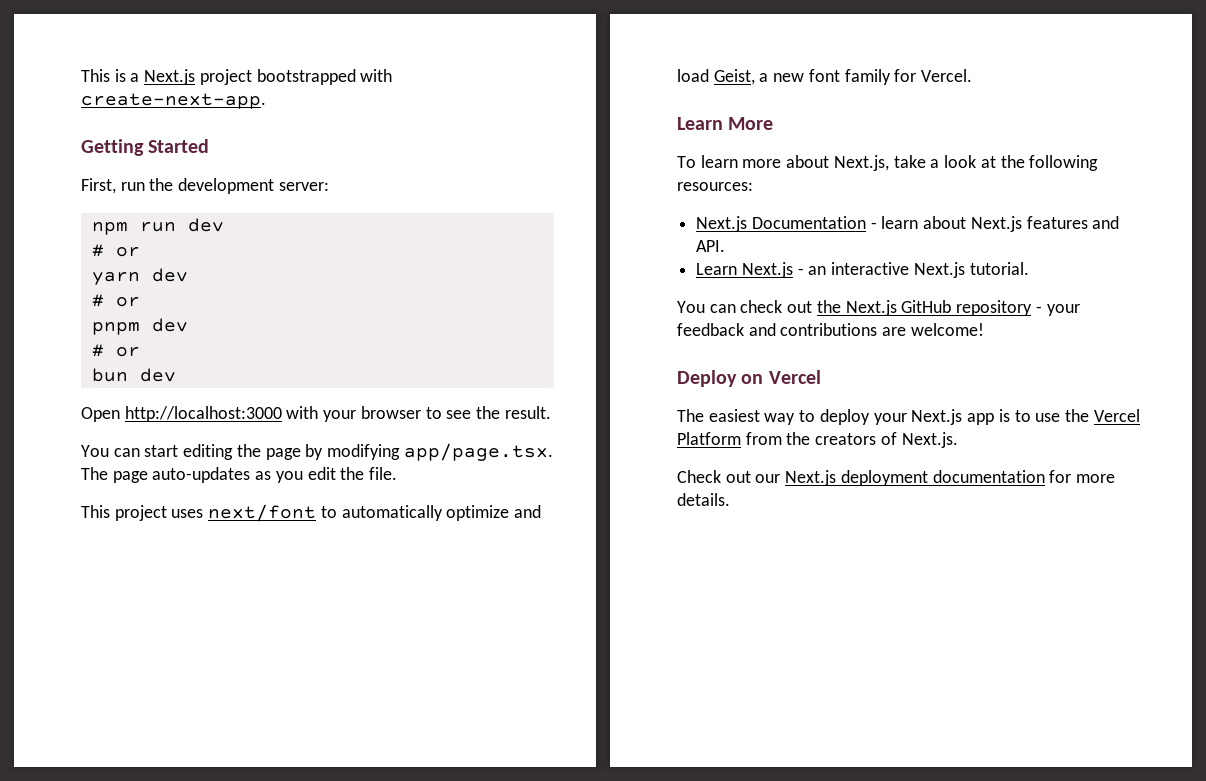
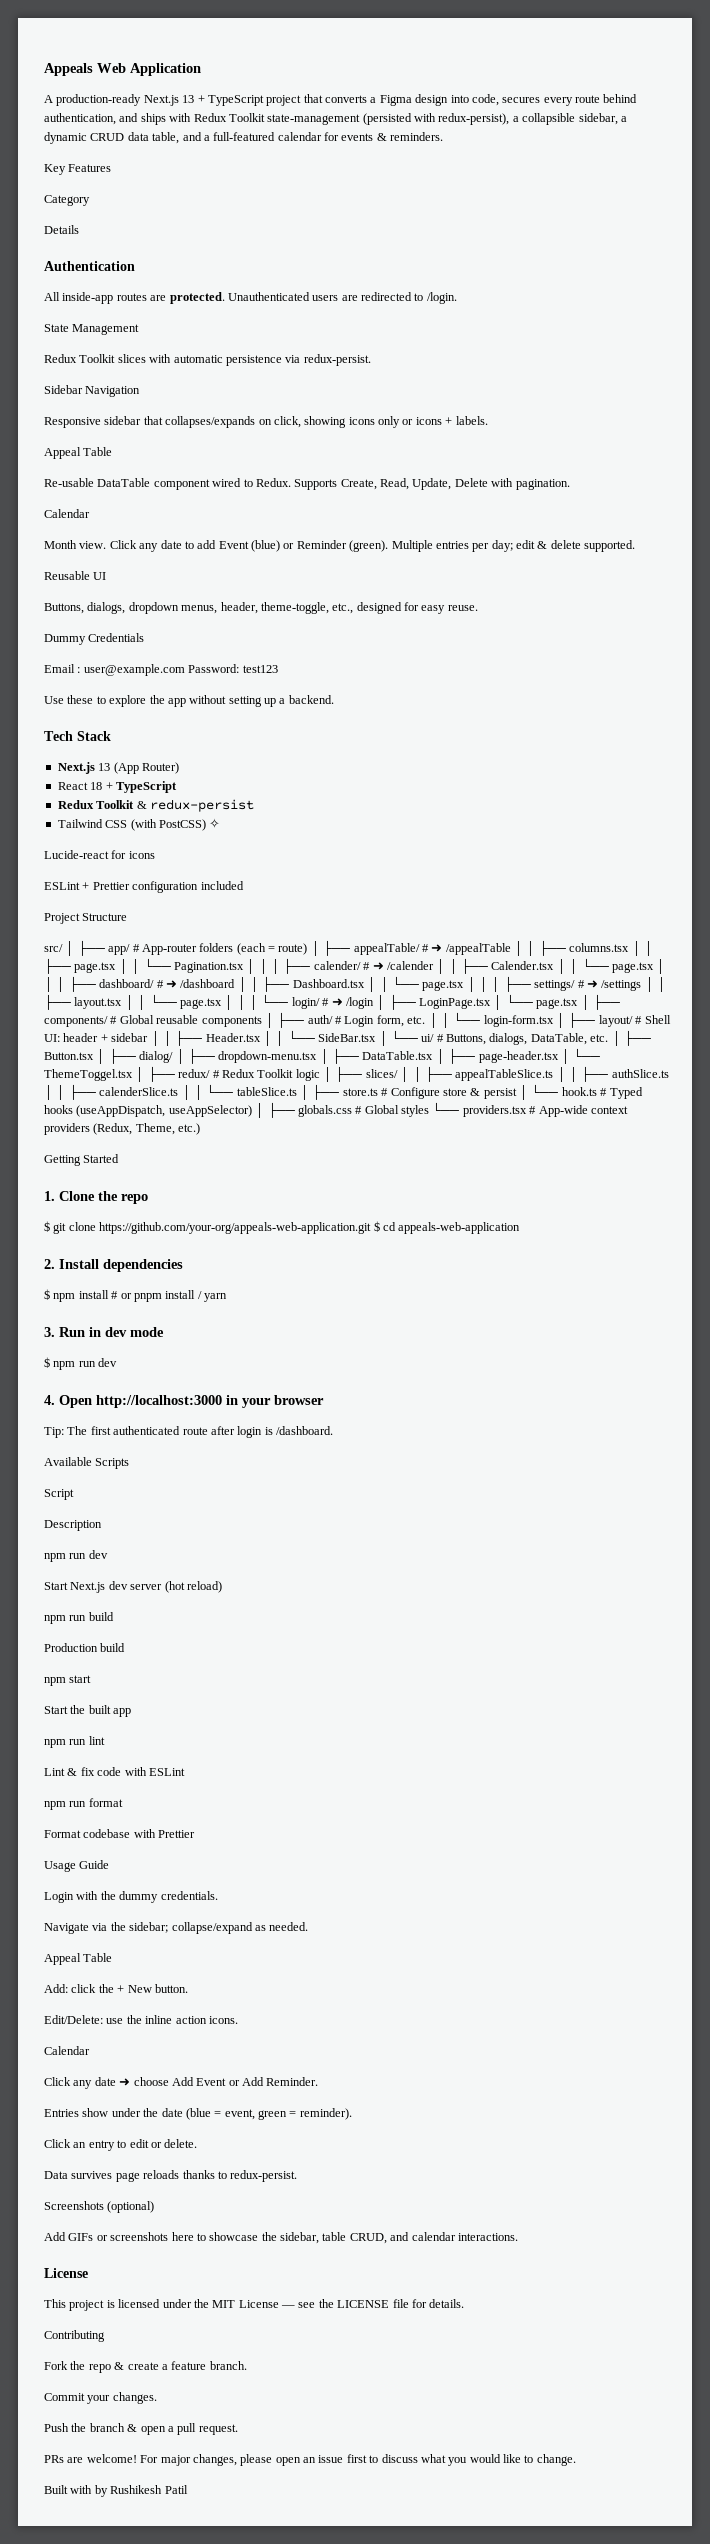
- This is a Next.js project bootstrapped with create-next-app.
+ Appeals Web Application
+ A production‑ready Next.js 13 + TypeScript project that converts a Figma design into code, secures every route behind authentication, and ships with Redux Toolkit state‑management (persisted with redux‑persist), a collapsible sidebar, a dynamic CRUD data table, and a full‑featured calendar for events & reminders.
+ Key Features
+ Category
+ Details
+ Authentication
+ All inside‑app routes are protected. Unauthenticated users are redirected to /login.
+ State Management
+ Redux Toolkit slices with automatic persistence via redux‑persist.
+ Sidebar Navigation
+ Responsive sidebar that collapses/expands on click, showing icons only or icons + labels.
+ Appeal Table
+ Re‑usable DataTable component wired to Redux. Supports Create, Read, Update, Delete with pagination.
+ Calendar
+ Month view. Click any date to add Event (blue) or Reminder (green). Multiple entries per day; edit & delete supported.
+ Reusable UI
+ Buttons, dialogs, dropdown menus, header, theme‑toggle, etc., designed for easy reuse.
+ Dummy Credentials
+ Email : user@example.com Password: test123
+ Use these to explore the app without setting up a backend.
+ Tech Stack
+ Next.js 13 (App Router)
+ React 18 + TypeScript
+ Redux Toolkit & redux-persist
+ Tailwind CSS (with PostCSS) ✧
+ Lucide‑react for icons
+ ESLint + Prettier configuration included
+ Project Structure
+ src/ │ ├── app/ # App‑router folders (each = route) │ ├── appealTable/ # ➜ /appealTable │ │ ├── columns.tsx │ │ ├── page.tsx │ │ └── Pagination.tsx │ │ │ ├── calender/ # ➜ /calender │ │ ├── Calender.tsx │ │ └── page.tsx │ │ │ ├── dashboard/ # ➜ /dashboard │ │ ├── Dashboard.tsx │ │ └── page.tsx │ │ │ ├── settings/ # ➜ /settings │ │ ├── layout.tsx │ │ └── page.tsx │ │ │ └── login/ # ➜ /login │ ├── LoginPage.tsx │ └── page.tsx │ ├── components/ # Global reusable components │ ├── auth/ # Login form, etc. │ │ └── login‑form.tsx │ ├── layout/ # Shell UI: header + sidebar │ │ ├── Header.tsx │ │ └── SideBar.tsx │ └── ui/ # Buttons, dialogs, DataTable, etc. │ ├── Button.tsx │ ├── dialog/ │ ├── dropdown‑menu.tsx │ ├── DataTable.tsx │ ├── page‑header.tsx │ └── ThemeToggel.tsx │ ├── redux/ # Redux Toolkit logic │ ├── slices/ │ │ ├── appealTableSlice.ts │ │ ├── authSlice.ts │ │ ├── calenderSlice.ts │ │ └── tableSlice.ts │ ├── store.ts # Configure store & persist │ └── hook.ts # Typed hooks (useAppDispatch, useAppSelector) │ ├── globals.css # Global styles └── providers.tsx # App‑wide context providers (Redux, Theme, etc.)
  Getting Started
- First, run the development server:
+ 1. Clone the repo
+ $ git clone https://github.com/your‑org/appeals‑web‑application.git $ cd appeals‑web‑application
+ 2. Install dependencies
+ $ npm install # or pnpm install / yarn
+ 3. Run in dev mode
+ $ npm run dev
+ 4. Open http://localhost:3000 in your browser
+ Tip: The first authenticated route after login is /dashboard.
+ Available Scripts
+ Script
+ Description
  npm run dev
- # or
- yarn dev
- # or
- pnpm dev
- # or
- bun dev
- Open http://localhost:3000 with your browser to see the result.
- You can start editing the page by modifying app/page.tsx. The page auto-updates as you edit the file.
- This project uses next/font to automatically optimize and load Geist, a new font family for Vercel.
- Learn More
- To learn more about Next.js, take a look at the following resources:
- Next.js Documentation - learn about Next.js features and API.
- Learn Next.js - an interactive Next.js tutorial.
- You can check out the Next.js GitHub repository - your feedback and contributions are welcome!
- Deploy on Vercel
- The easiest way to deploy your Next.js app is to use the Vercel Platform from the creators of Next.js.
- Check out our Next.js deployment documentation for more details.
+ Start Next.js dev server (hot reload)
+ npm run build
+ Production build
+ npm start
+ Start the built app
+ npm run lint
+ Lint & fix code with ESLint
+ npm run format
+ Format codebase with Prettier
+ Usage Guide
+ Login with the dummy credentials.
+ Navigate via the sidebar; collapse/expand as needed.
+ Appeal Table
+ Add: click the + New button.
+ Edit/Delete: use the inline action icons.
+ Calendar
+ Click any date ➜ choose Add Event or Add Reminder.
+ Entries show under the date (blue = event, green = reminder).
+ Click an entry to edit or delete.
+ Data survives page reloads thanks to redux‑persist.
+ Screenshots (optional)
+ Add GIFs or screenshots here to showcase the sidebar, table CRUD, and calendar interactions.
+ License
+ This project is licensed under the MIT License — see the LICENSE file for details.
+ Contributing
+ Fork the repo & create a feature branch.
+ Commit your changes.
+ Push the branch & open a pull request.
+ PRs are welcome! For major changes, please open an issue first to discuss what you would like to change.
+ Built with by Rushikesh Patil

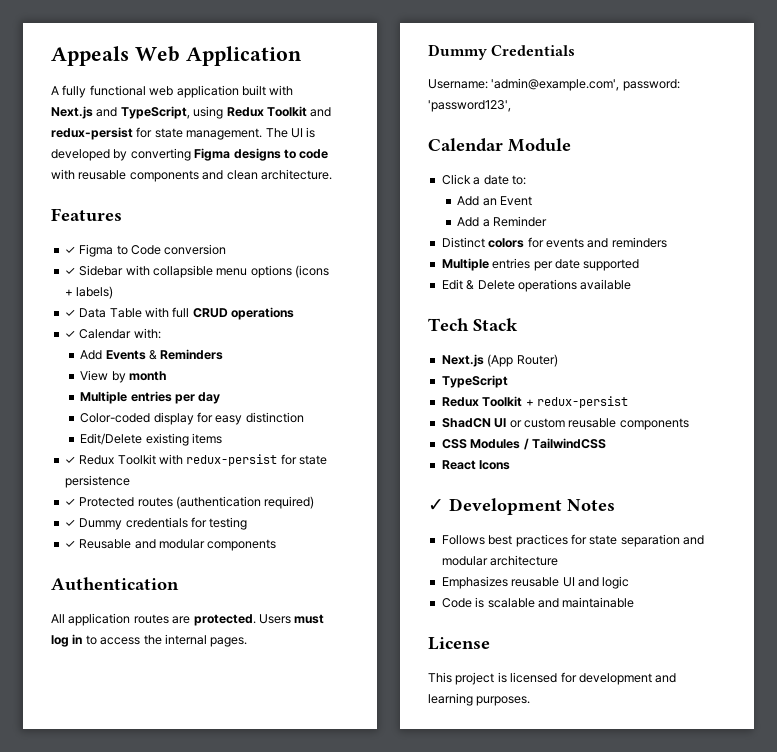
- A production‑ready Next.js 13 + TypeScript project that converts a Figma design into code, secures every route behind authentication, and ships with Redux Toolkit state‑management (persisted with redux‑persist), a collapsible sidebar, a dynamic CRUD data table, and a full‑featured calendar for events & reminders.
- Key Features
- Category
- Details
+ A fully functional web application built with Next.js and TypeScript, using Redux Toolkit and redux-persist for state management. The UI is developed by converting Figma designs to code with reusable components and clean architecture.
+ Features
+ ✓ Figma to Code conversion
+ ✓ Sidebar with collapsible menu options (icons + labels)
+ ✓ Data Table with full CRUD operations
+ ✓ Calendar with:
+ Add Events & Reminders
+ View by month
+ Multiple entries per day
+ Color-coded display for easy distinction
+ Edit/Delete existing items
+ ✓ Redux Toolkit with redux-persist for state persistence
+ ✓ Protected routes (authentication required)
+ ✓ Dummy credentials for testing
+ ✓ Reusable and modular components
- All inside‑app routes are protected.
+ All application routes are protected.
- Unauthenticated users are redirected to /login.
- State Management
- Redux Toolkit slices with automatic persistence via redux‑persist.
- Sidebar Navigation
- Responsive sidebar that collapses/expands on click, showing icons only or icons + labels.
- Appeal Table
- Re‑usable DataTable component wired to Redux. Supports Create, Read, Update, Delete with pagination.
- Calendar
- Month view. Click any date to add Event (blue) or Reminder (green). Multiple entries per day; edit & delete supported.
- Reusable UI
- Buttons, dialogs, dropdown menus, header, theme‑toggle, etc., designed for easy reuse.
+ Users must log in to access the internal pages.
  Dummy Credentials
- Email : user@example.com Password: test123
- Use these to explore the app without setting up a backend.
+ Username: 'admin@example.com', password: 'password123',
+ Calendar Module
+ Click a date to:
+ Add an Event
+ Add a Reminder
+ Distinct colors for events and reminders
+ Multiple entries per date supported
+ Edit & Delete operations available
- Next.js 13 (App Router)
+ Next.js (App Router)
- React 18 + TypeScript
+ TypeScript
- Redux Toolkit & redux-persist
+ Redux Toolkit + redux-persist
- Tailwind CSS (with PostCSS) ✧
- Lucide‑react for icons
- ESLint + Prettier configuration included
- Project Structure
- src/ │ ├── app/ # App‑router folders (each = route) │ ├── appealTable/ # ➜ /appealTable │ │ ├── columns.tsx │ │ ├── page.tsx │ │ └── Pagination.tsx │ │ │ ├── calender/ # ➜ /calender │ │ ├── Calender.tsx │ │ └── page.tsx │ │ │ ├── dashboard/ # ➜ /dashboard │ │ ├── Dashboard.tsx │ │ └── page.tsx │ │ │ ├── settings/ # ➜ /settings │ │ ├── layout.tsx │ │ └── page.tsx │ │ │ └── login/ # ➜ /login │ ├── LoginPage.tsx │ └── page.tsx │ ├── components/ # Global reusable components │ ├── auth/ # Login form, etc. │ │ └── login‑form.tsx │ ├── layout/ # Shell UI: header + sidebar │ │ ├── Header.tsx │ │ └── SideBar.tsx │ └── ui/ # Buttons, dialogs, DataTable, etc. │ ├── Button.tsx │ ├── dialog/ │ ├── dropdown‑menu.tsx │ ├── DataTable.tsx │ ├── page‑header.tsx │ └── ThemeToggel.tsx │ ├── redux/ # Redux Toolkit logic │ ├── slices/ │ │ ├── appealTableSlice.ts │ │ ├── authSlice.ts │ │ ├── calenderSlice.ts │ │ └── tableSlice.ts │ ├── store.ts # Configure store & persist │ └── hook.ts # Typed hooks (useAppDispatch, useAppSelector) │ ├── globals.css # Global styles └── providers.tsx # App‑wide context providers (Redux, Theme, etc.)
- Getting Started
- 1. Clone the repo
- $ git clone https://github.com/your‑org/appeals‑web‑application.git $ cd appeals‑web‑application
- 2. Install dependencies
- $ npm install # or pnpm install / yarn
- 3. Run in dev mode
- $ npm run dev
- 4. Open http://localhost:3000 in your browser
- Tip: The first authenticated route after login is /dashboard.
- Available Scripts
- Script
- Description
- npm run dev
- Start Next.js dev server (hot reload)
- npm run build
- Production build
- npm start
- Start the built app
- npm run lint
- Lint & fix code with ESLint
- npm run format
- Format codebase with Prettier
- Usage Guide
- Login with the dummy credentials.
- Navigate via the sidebar; collapse/expand as needed.
- Appeal Table
- Add: click the + New button.
- Edit/Delete: use the inline action icons.
- Calendar
- Click any date ➜ choose Add Event or Add Reminder.
- Entries show under the date (blue = event, green = reminder).
- Click an entry to edit or delete.
- Data survives page reloads thanks to redux‑persist.
- Screenshots (optional)
- Add GIFs or screenshots here to showcase the sidebar, table CRUD, and calendar interactions.
+ ShadCN UI or custom reusable components
+ CSS Modules / TailwindCSS
+ React Icons
+ ✓ Development Notes
+ Follows best practices for state separation and modular architecture
+ Emphasizes reusable UI and logic
+ Code is scalable and maintainable
- This project is licensed under the MIT License — see the LICENSE file for details.
- Contributing
- Fork the repo & create a feature branch.
- Commit your changes.
- Push the branch & open a pull request.
- PRs are welcome! For major changes, please open an issue first to discuss what you would like to change.
- Built with by Rushikesh Patil
+ This project is licensed for development and learning purposes.

